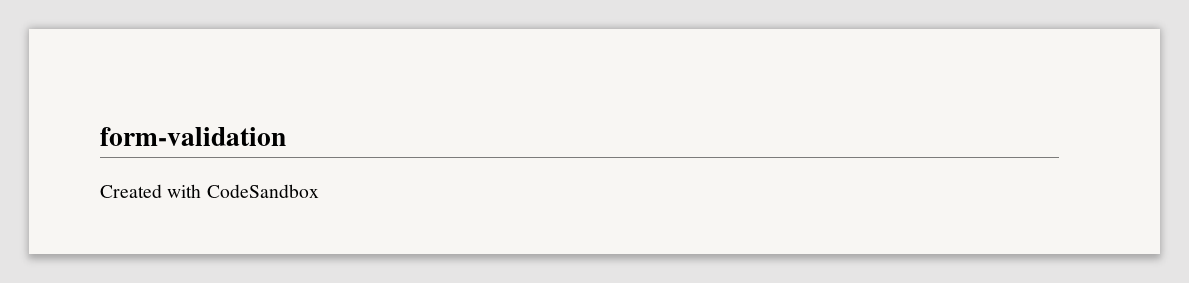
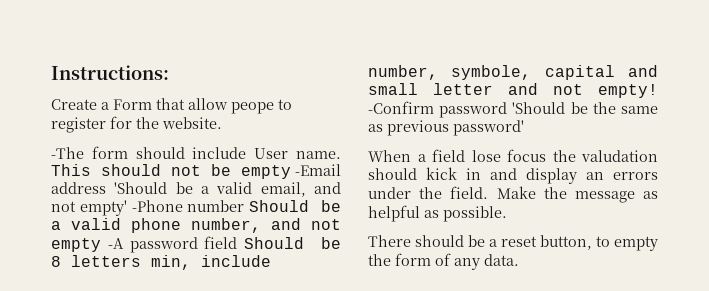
- form-validation
- Created with CodeSandbox
+ Instructions:
+ Create a Form that allow peope to register for the website.
+ -The form should include User name. This should not be empty -Email address 'Should be a valid email, and not empty' -Phone number Should be a valid phone number, and not empty -A password field Should be 8 letters min, include number, symbole, capital and small letter and not empty! -Confirm password 'Should be the same as previous password'
+ When a field lose focus the valudation should kick in and display an errors under the field. Make the message as helpful as possible.
+ There should be a reset button, to empty the form of any data.

